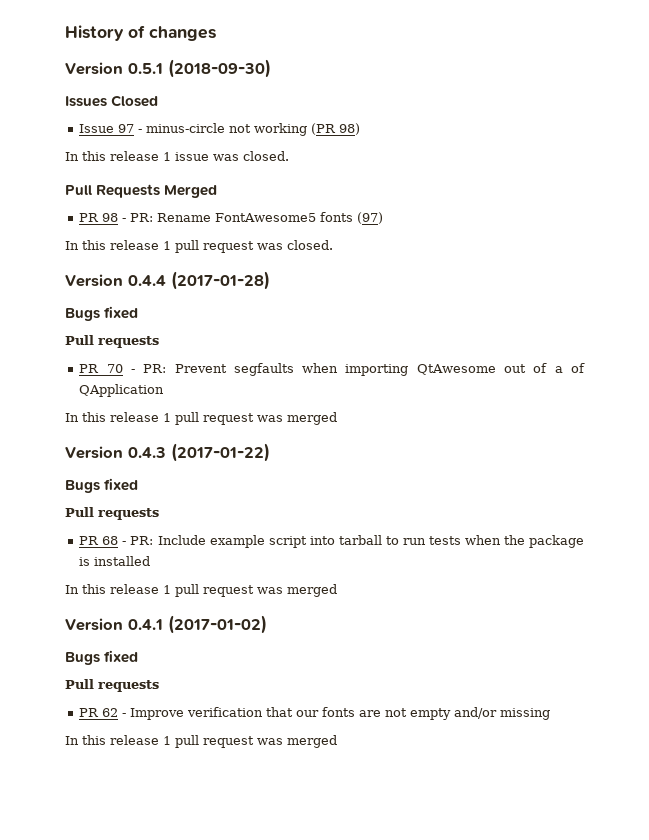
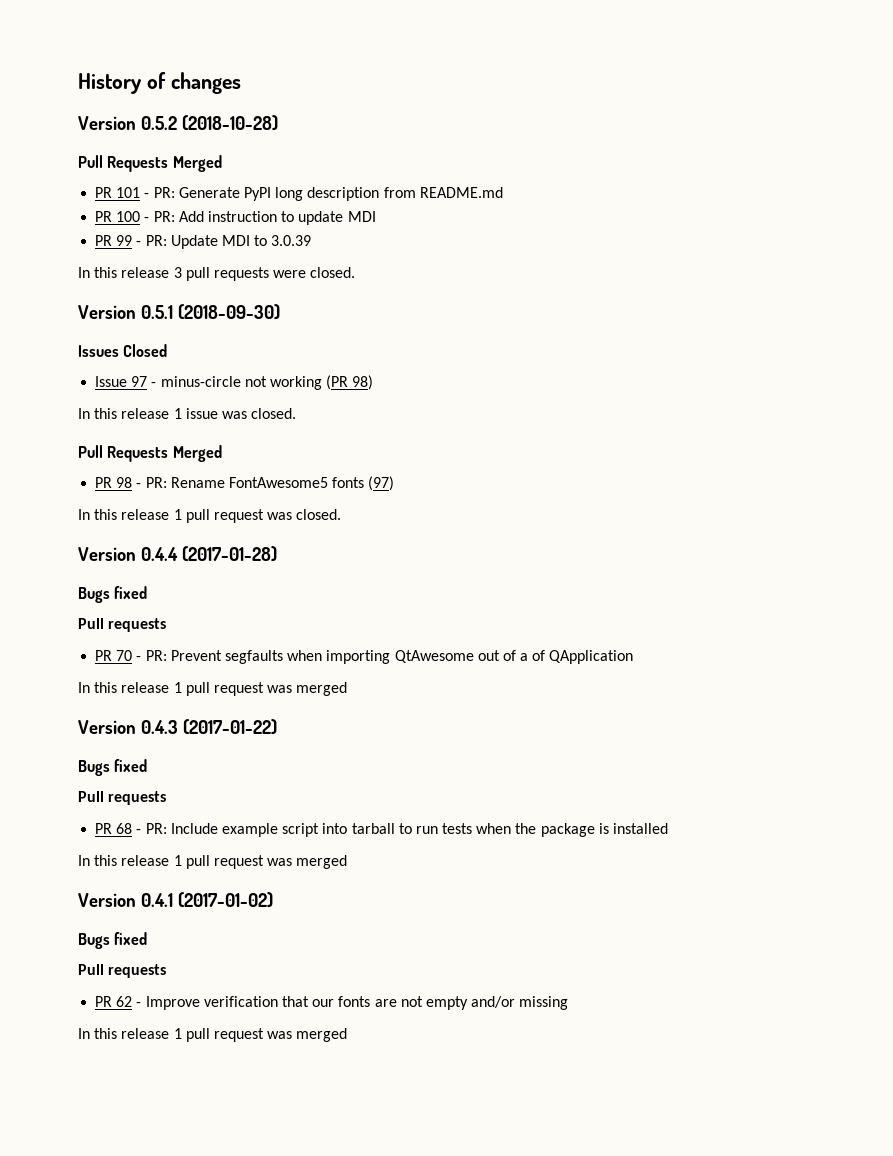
+ Version 0.5.2 (2018-10-28)
+ Pull Requests Merged
+ PR 101 - PR: Generate PyPI long description from README.md
+ PR 100 - PR: Add instruction to update MDI
+ PR 99 - PR: Update MDI to 3.0.39
+ In this release 3 pull requests were closed.

